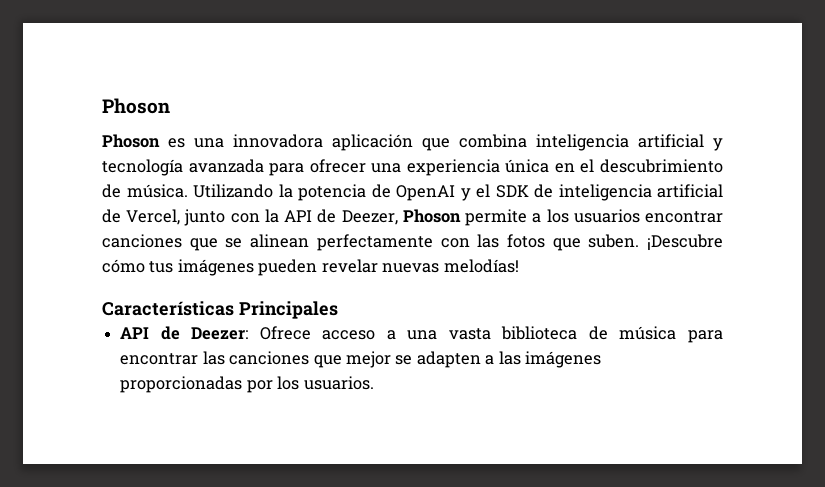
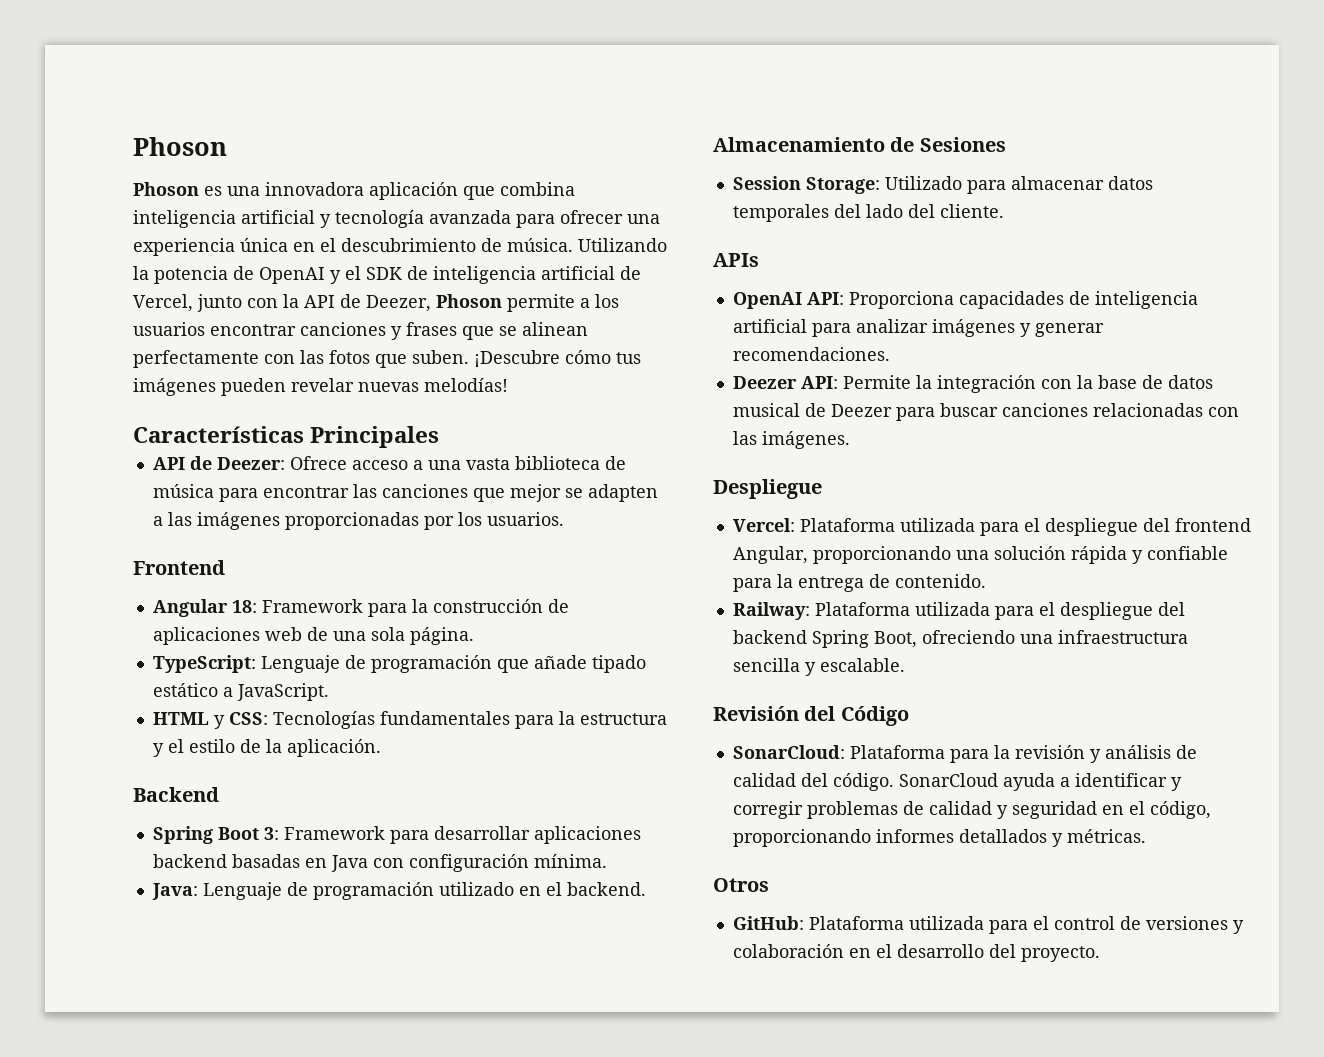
- Utilizando la potencia de OpenAI y el SDK de inteligencia artificial de Vercel, junto con la API de Deezer, Phoson permite a los usuarios encontrar canciones que se alinean perfectamente con las fotos que suben.
+ Utilizando la potencia de OpenAI y el SDK de inteligencia artificial de Vercel, junto con la API de Deezer, Phoson permite a los usuarios encontrar canciones y frases que se alinean perfectamente con las fotos que suben.
+ Frontend
+ Angular 18: Framework para la construcción de aplicaciones web de una sola página.
+ TypeScript: Lenguaje de programación que añade tipado estático a JavaScript.
+ HTML y CSS: Tecnologías fundamentales para la estructura y el estilo de la aplicación.
+ Backend
+ Spring Boot 3: Framework para desarrollar aplicaciones backend basadas en Java con configuración mínima.
+ Java: Lenguaje de programación utilizado en el backend.
+ Almacenamiento de Sesiones
+ Session Storage: Utilizado para almacenar datos temporales del lado del cliente.
+ APIs
+ OpenAI API: Proporciona capacidades de inteligencia artificial para analizar imágenes y generar recomendaciones.
+ Deezer API: Permite la integración con la base de datos musical de Deezer para buscar canciones relacionadas con las imágenes.
+ Despliegue
+ Vercel: Plataforma utilizada para el despliegue del frontend Angular, proporcionando una solución rápida y confiable para la entrega de contenido.
+ Railway: Plataforma utilizada para el despliegue del backend Spring Boot, ofreciendo una infraestructura sencilla y escalable.
+ Revisión del Código
+ SonarCloud: Plataforma para la revisión y análisis de calidad del código. SonarCloud ayuda a identificar y corregir problemas de calidad y seguridad en el código, proporcionando informes detallados y métricas.
+ Otros
+ GitHub: Plataforma utilizada para el control de versiones y colaboración en el desarrollo del proyecto.

